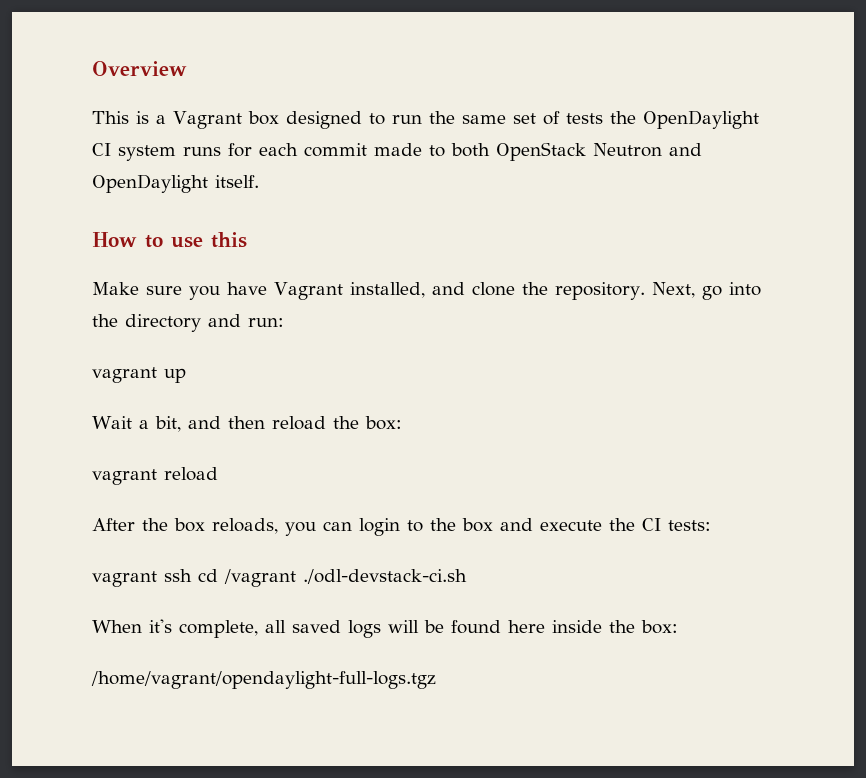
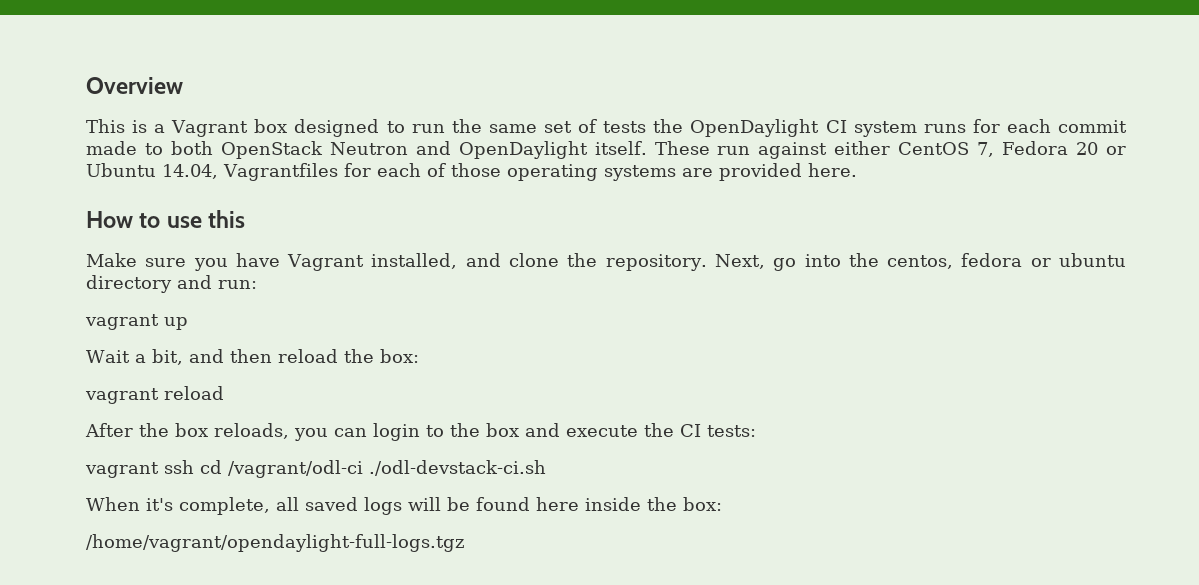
+ These run against either CentOS 7, Fedora 20 or Ubuntu 14.04, Vagrantfiles for each of those operating systems are provided here.
- Next, go into the directory and run:
+ Next, go into the centos, fedora or ubuntu directory and run:
- vagrant ssh cd /vagrant ./odl-devstack-ci.sh
+ vagrant ssh cd /vagrant/odl-ci ./odl-devstack-ci.sh

